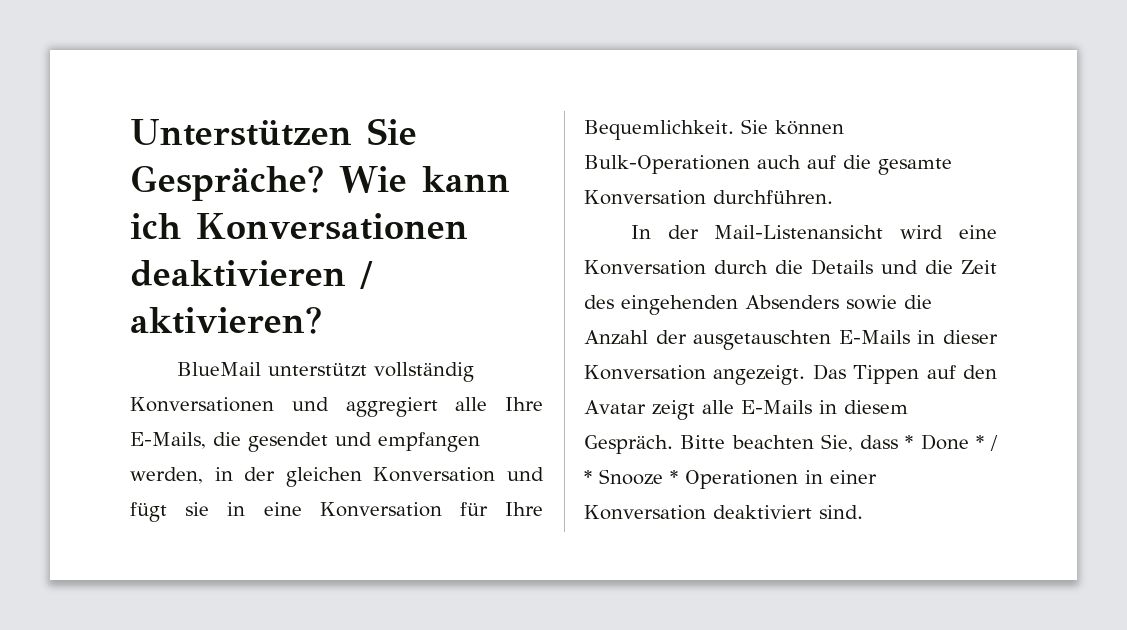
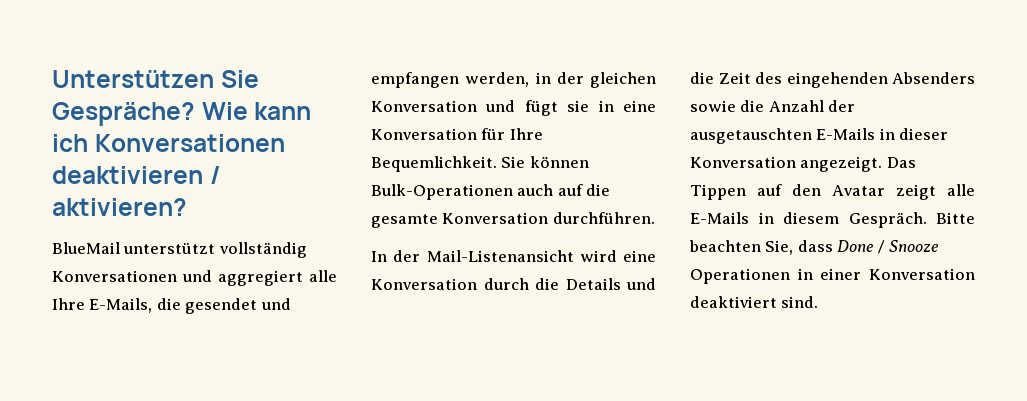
- Bitte beachten Sie, dass * Done * / * Snooze * Operationen in einer Konversation deaktiviert sind.
+ Bitte beachten Sie, dass Done / Snooze Operationen in einer Konversation deaktiviert sind.

